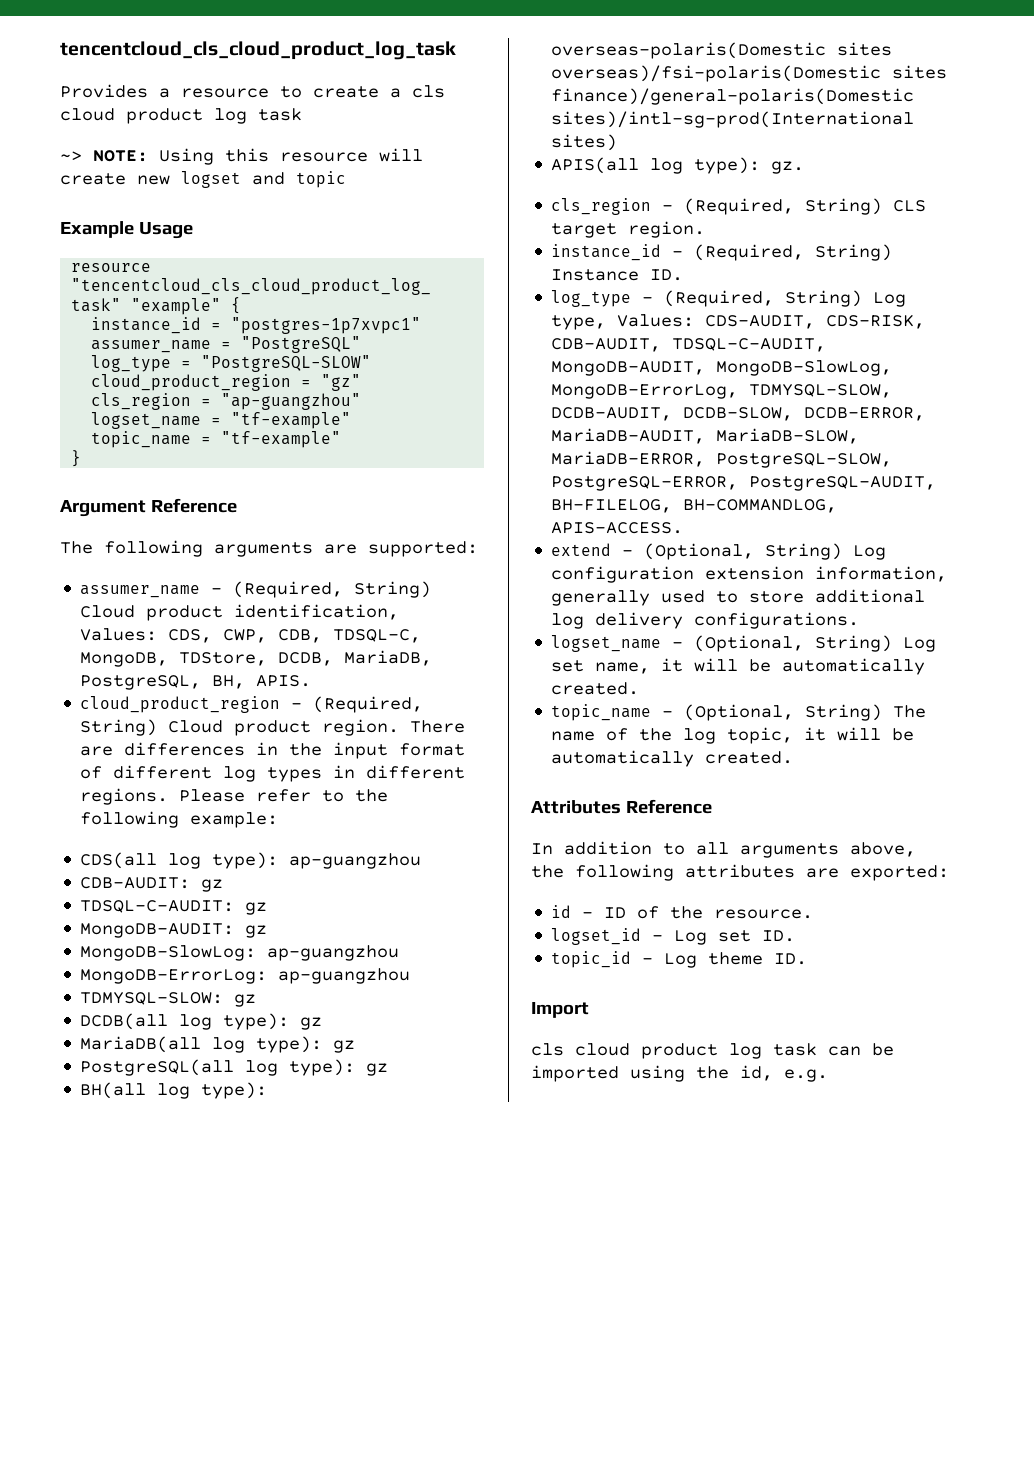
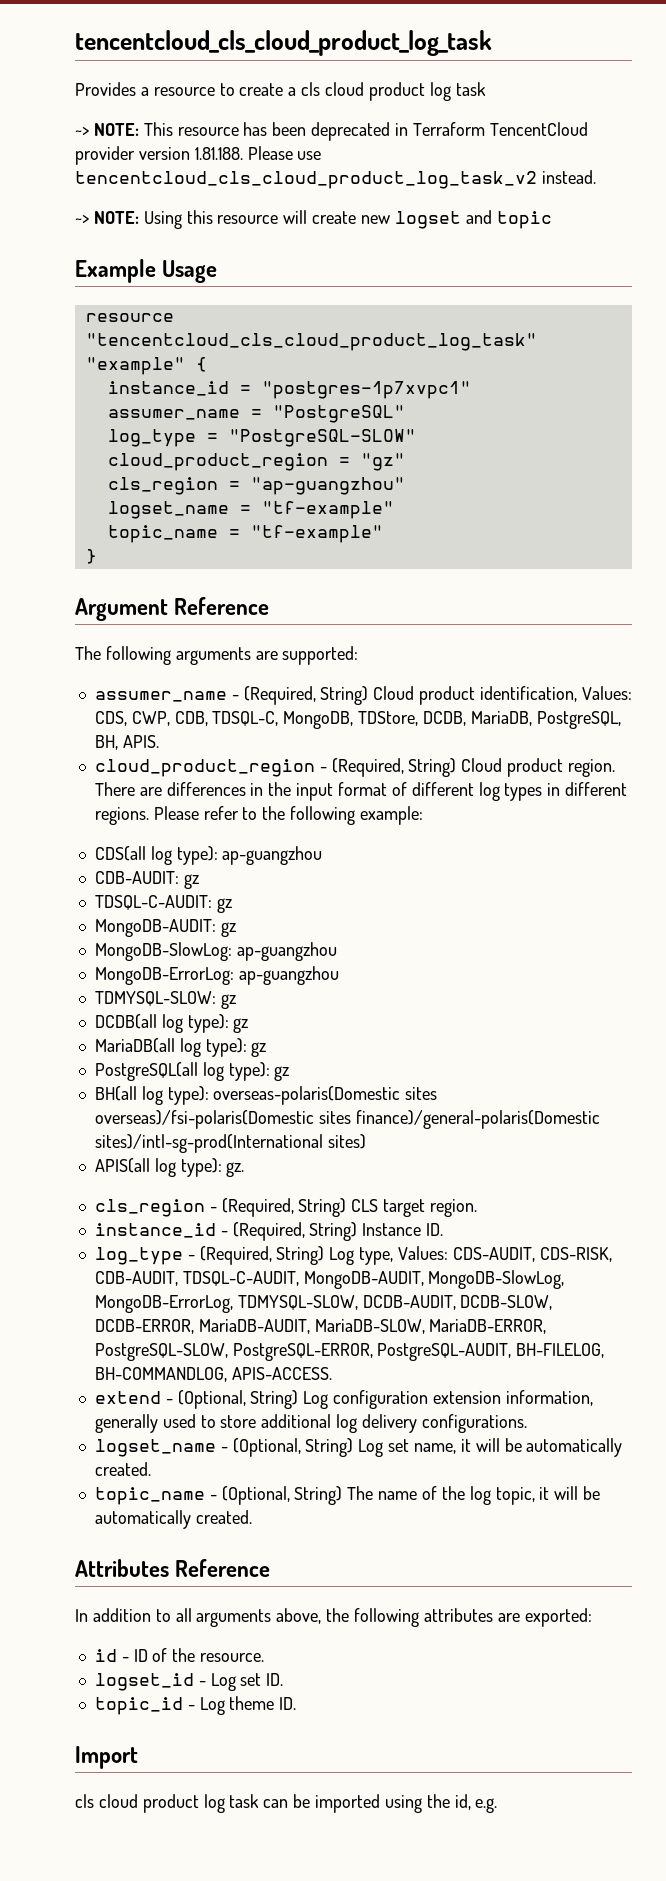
+ ~> NOTE: This resource has been deprecated in Terraform TencentCloud provider version 1.81.188. Please use tencentcloud_cls_cloud_product_log_task_v2 instead.

